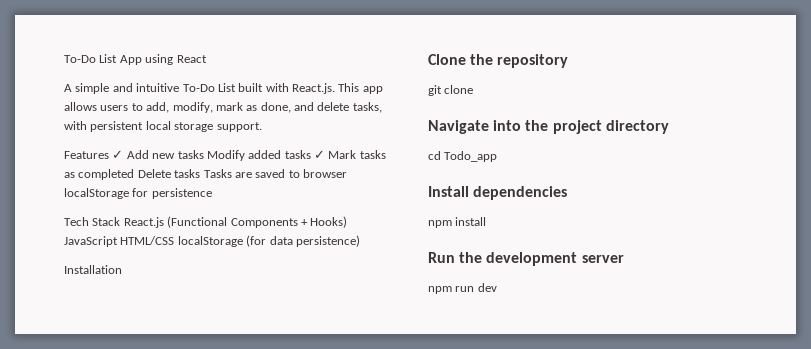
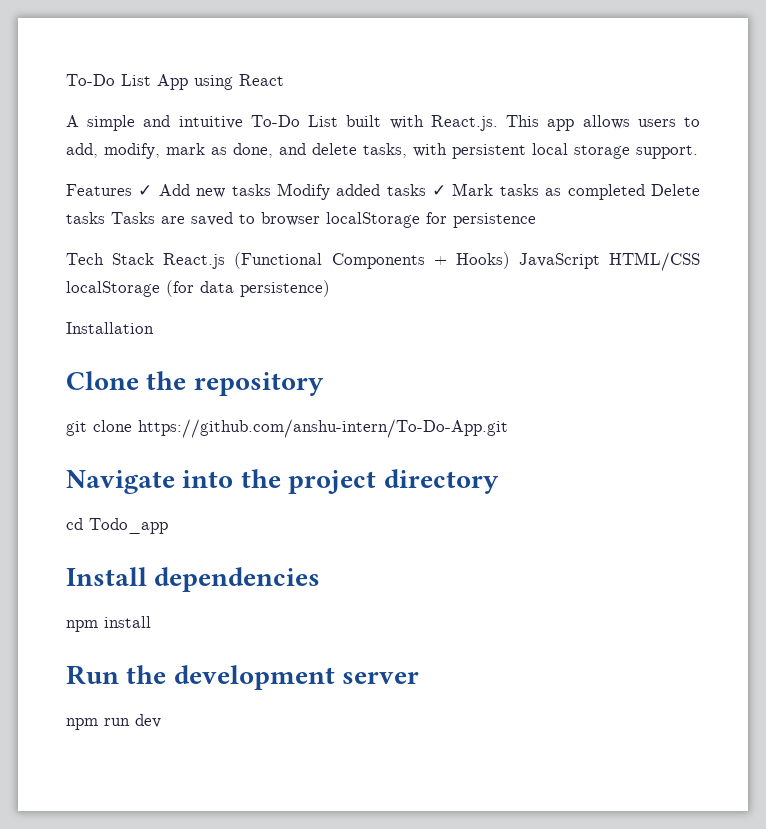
- git clone
+ git clone https://github.com/anshu-intern/To-Do-App.git

